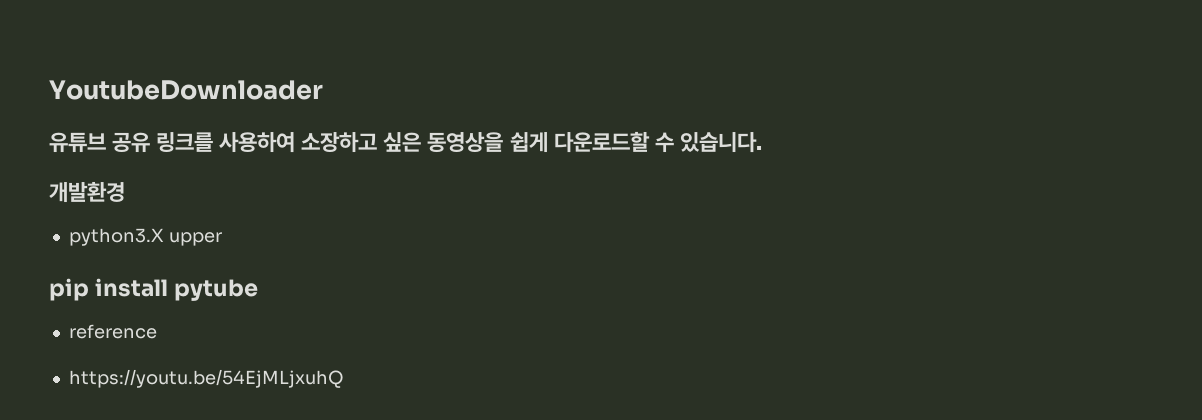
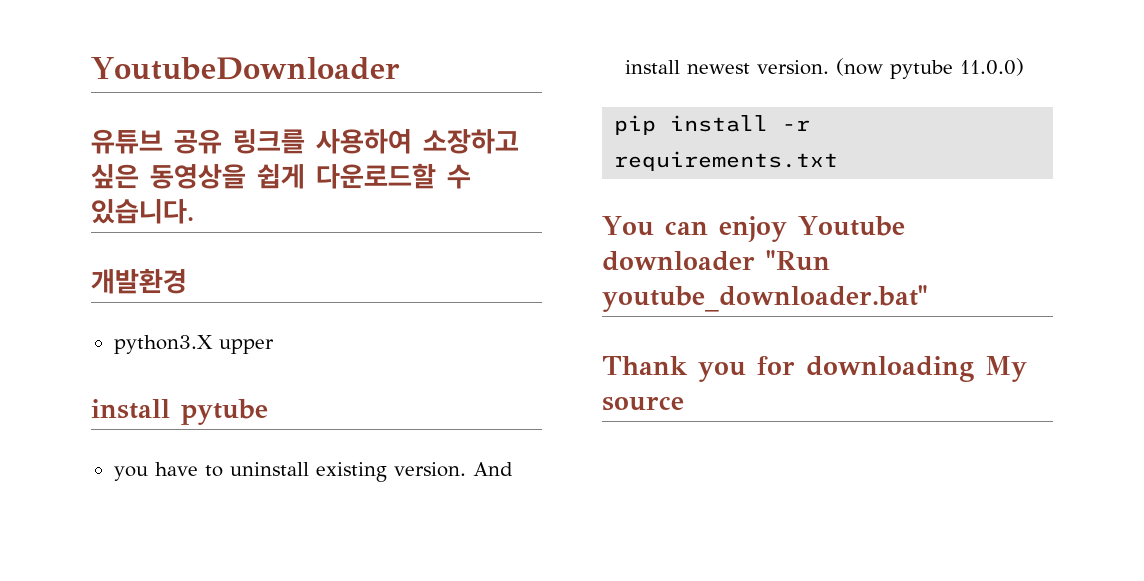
- pip install pytube
+ install pytube
- reference
- https://youtu.be/54EjMLjxuhQ
+ you have to uninstall existing version. And install newest version. (now pytube 11.0.0)
+ pip install -r requirements.txt
+ You can enjoy Youtube downloader "Run youtube_downloader.bat"
+ Thank you for downloading My source

